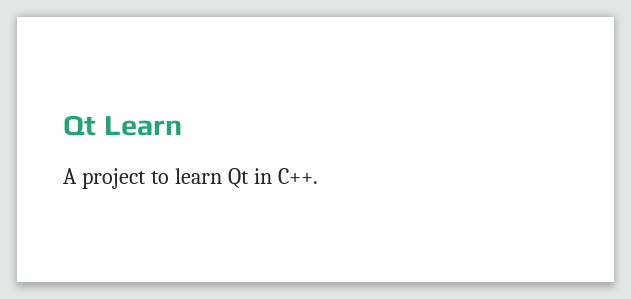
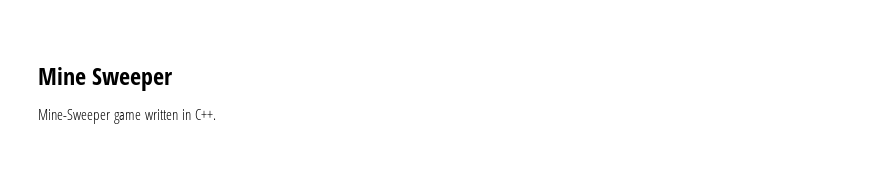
- Qt Learn
- A project to learn Qt in C++.
+ Mine Sweeper
+ Mine-Sweeper game written in C++.

